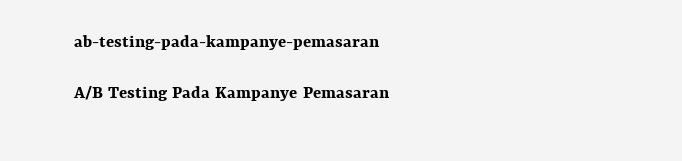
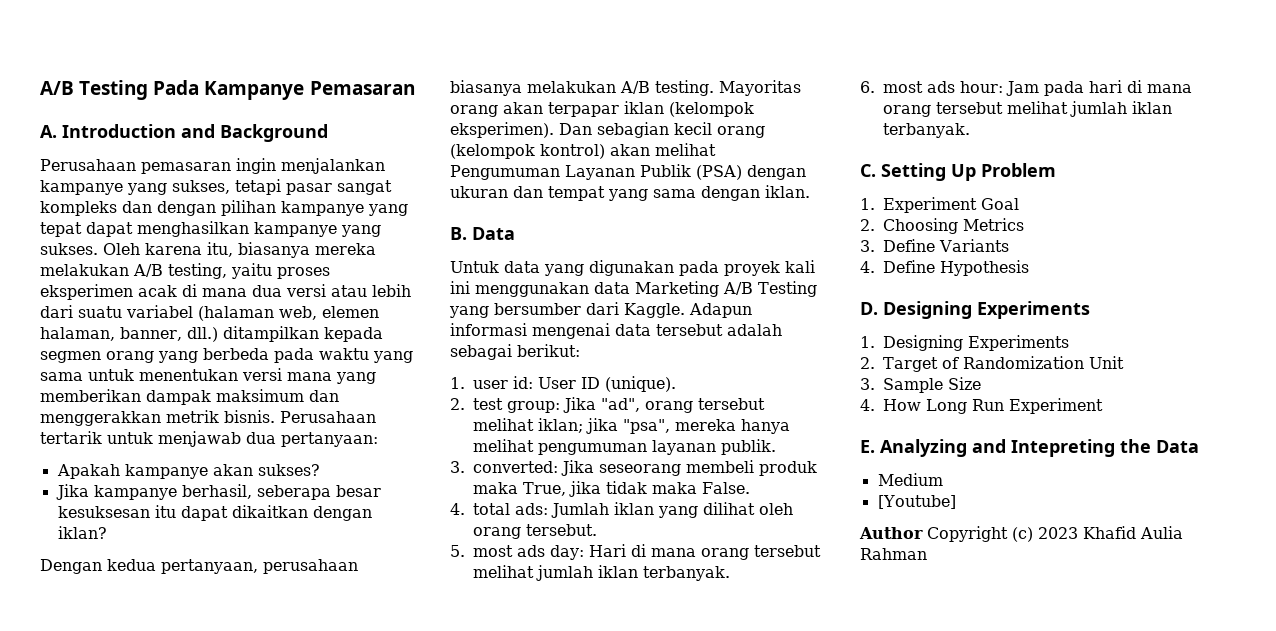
- ab-testing-pada-kampanye-pemasaran
+ A. Introduction and Background
+ Perusahaan pemasaran ingin menjalankan kampanye yang sukses, tetapi pasar sangat kompleks dan dengan pilihan kampanye yang tepat dapat menghasilkan kampanye yang sukses. Oleh karena itu, biasanya mereka melakukan A/B testing, yaitu proses eksperimen acak di mana dua versi atau lebih dari suatu variabel (halaman web, elemen halaman, banner, dll.) ditampilkan kepada segmen orang yang berbeda pada waktu yang sama untuk menentukan versi mana yang memberikan dampak maksimum dan menggerakkan metrik bisnis. Perusahaan tertarik untuk menjawab dua pertanyaan:
+ Apakah kampanye akan sukses?
+ Jika kampanye berhasil, seberapa besar kesuksesan itu dapat dikaitkan dengan iklan?
+ Dengan kedua pertanyaan, perusahaan biasanya melakukan A/B testing. Mayoritas orang akan terpapar iklan (kelompok eksperimen). Dan sebagian kecil orang (kelompok kontrol) akan melihat Pengumuman Layanan Publik (PSA) dengan ukuran dan tempat yang sama dengan iklan.
+ B. Data
+ Untuk data yang digunakan pada proyek kali ini menggunakan data Marketing A/B Testing yang bersumber dari Kaggle. Adapun informasi mengenai data tersebut adalah sebagai berikut:
+ 1. user id: User ID (unique).
+ 2. test group: Jika "ad", orang tersebut melihat iklan; jika "psa", mereka hanya melihat pengumuman layanan publik.
+ 3. converted: Jika seseorang membeli produk maka True, jika tidak maka False.
+ 4. total ads: Jumlah iklan yang dilihat oleh orang tersebut.
+ 5. most ads day: Hari di mana orang tersebut melihat jumlah iklan terbanyak.
+ 6. most ads hour: Jam pada hari di mana orang tersebut melihat jumlah iklan terbanyak.
+ C. Setting Up Problem
+ 1. Experiment Goal
+ 2. Choosing Metrics
+ 3. Define Variants
+ 4. Define Hypothesis
+ D. Designing Experiments
+ 1. Designing Experiments
+ 2. Target of Randomization Unit
+ 3. Sample Size
+ 4. How Long Run Experiment
+ E. Analyzing and Intepreting the Data
+ Medium
+ [Youtube]
+ Author Copyright (c) 2023 Khafid Aulia Rahman

